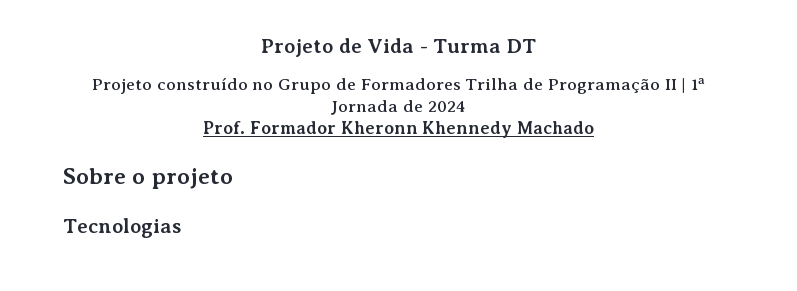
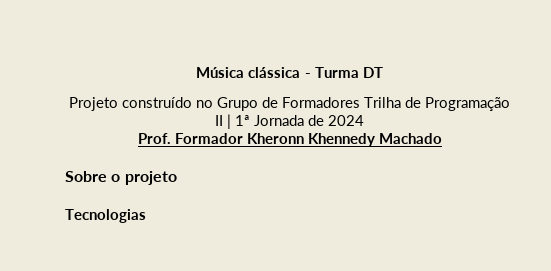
- Projeto de Vida - Turma DT
+ Música clássica - Turma DT

